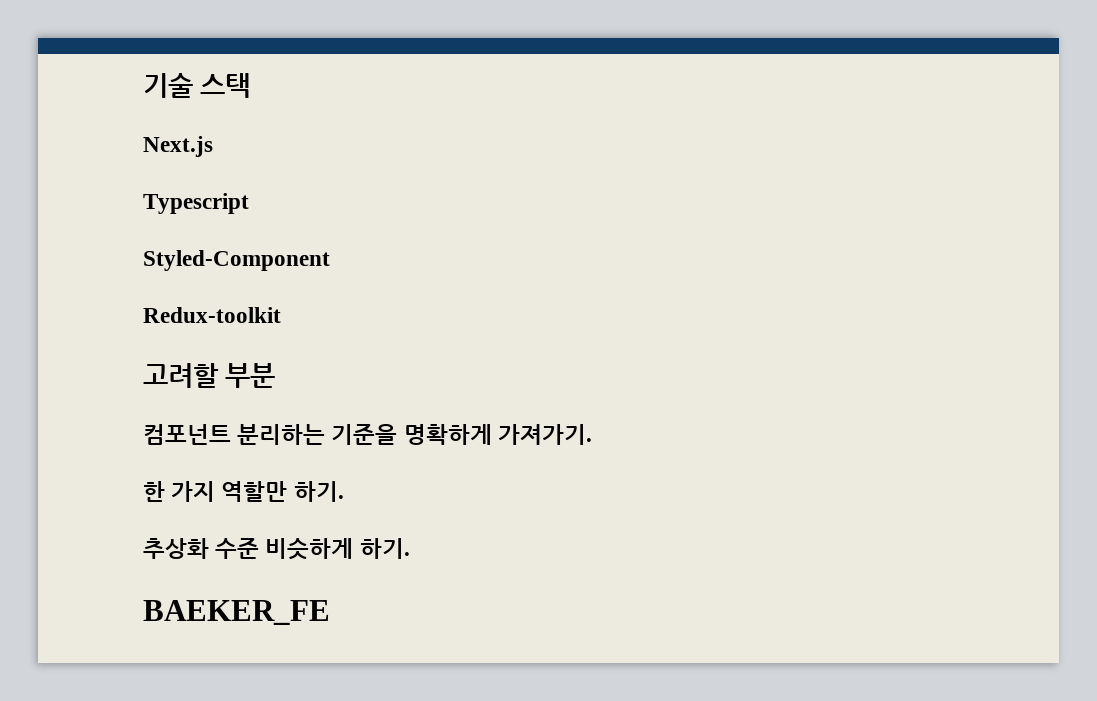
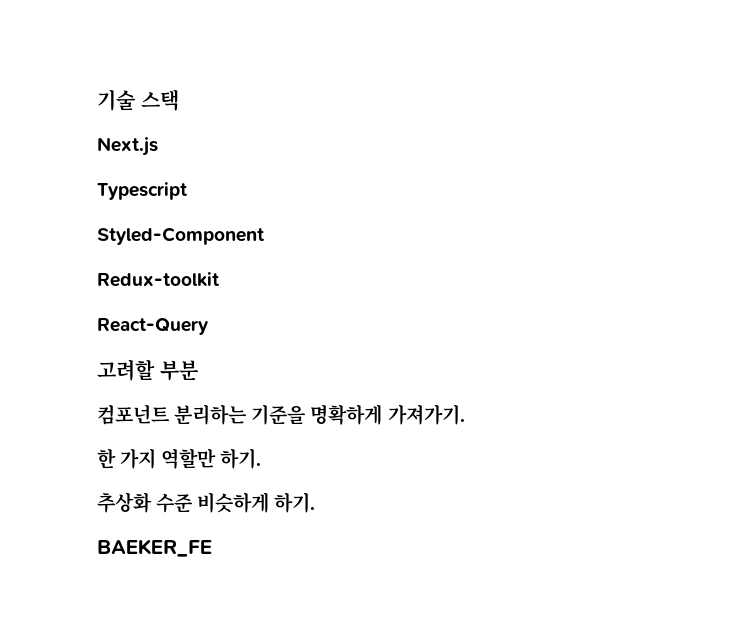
+ React-Query

